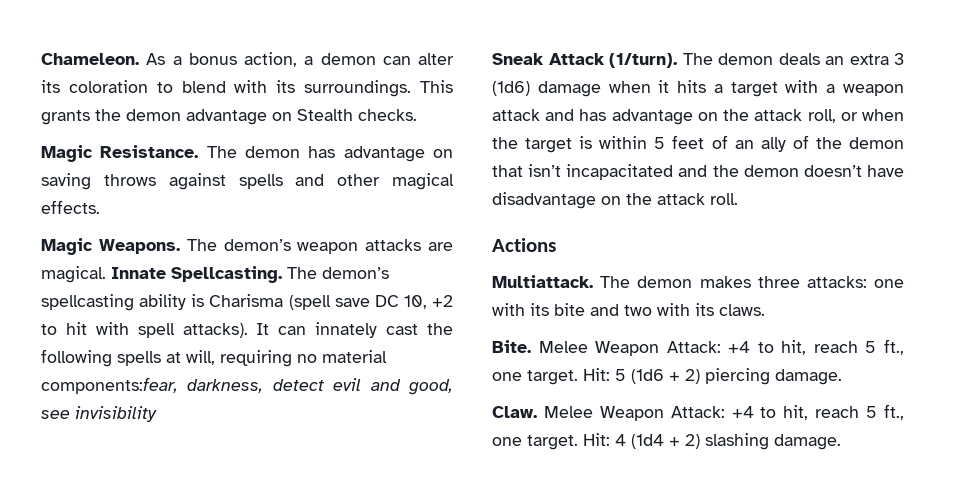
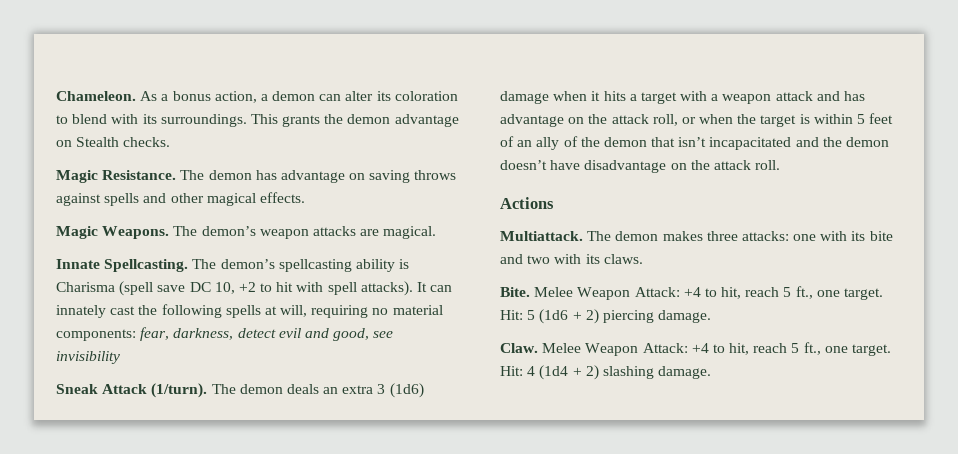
- The demon’s weapon attacks are magical. Innate Spellcasting.
+ The demon’s weapon attacks are magical.
+ Innate Spellcasting.
- It can innately cast the following spells at will, requiring no material components:fear, darkness, detect evil and good, see invisibility
+ It can innately cast the following spells at will, requiring no material components: fear, darkness, detect evil and good, see invisibility

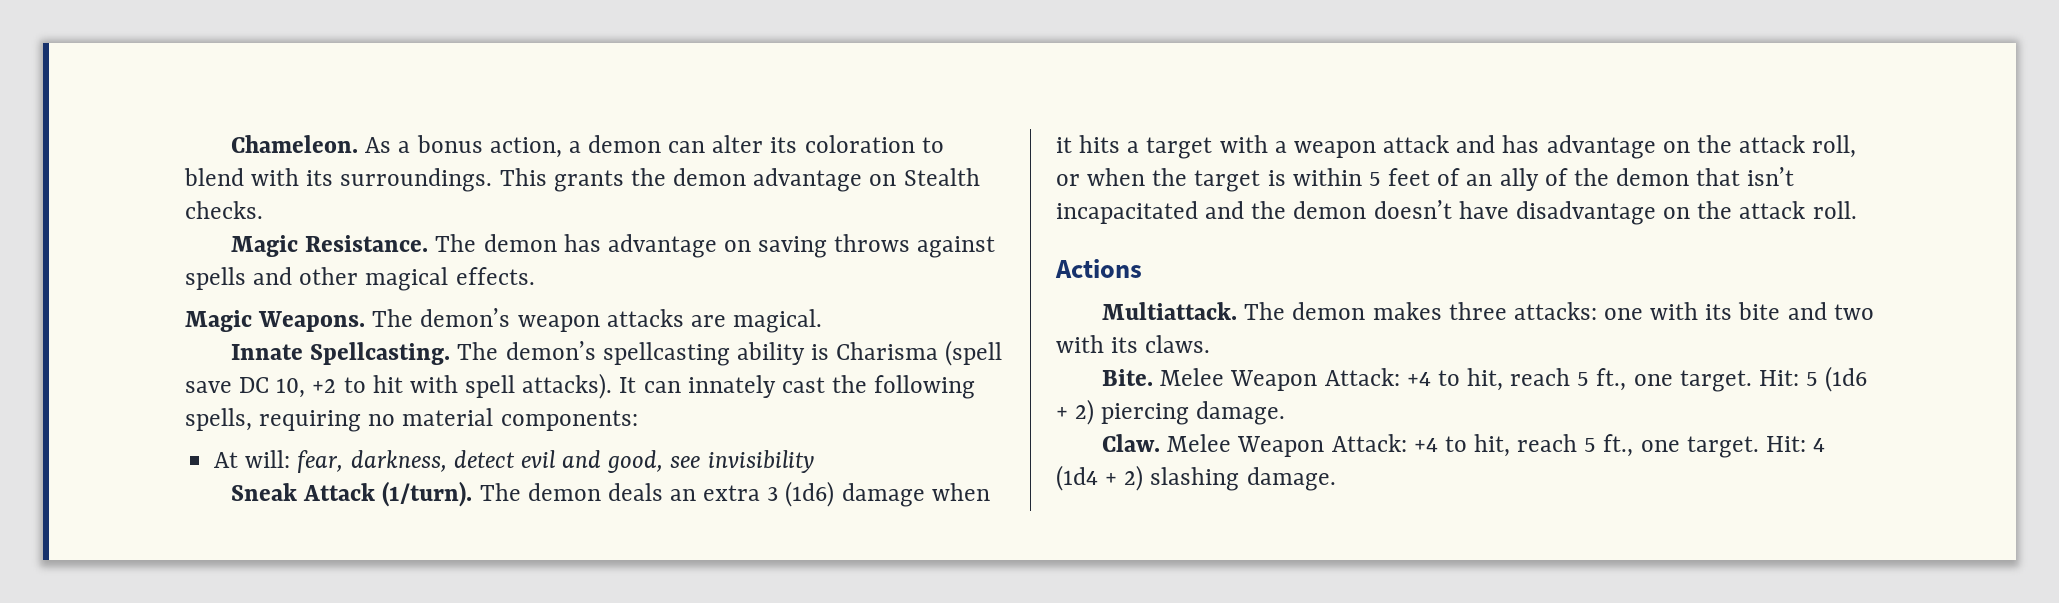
- It can innately cast the following spells at will, requiring no material components: fear, darkness, detect evil and good, see invisibility
+ It can innately cast the following spells, requiring no material components:
+ At will: fear, darkness, detect evil and good, see invisibility

